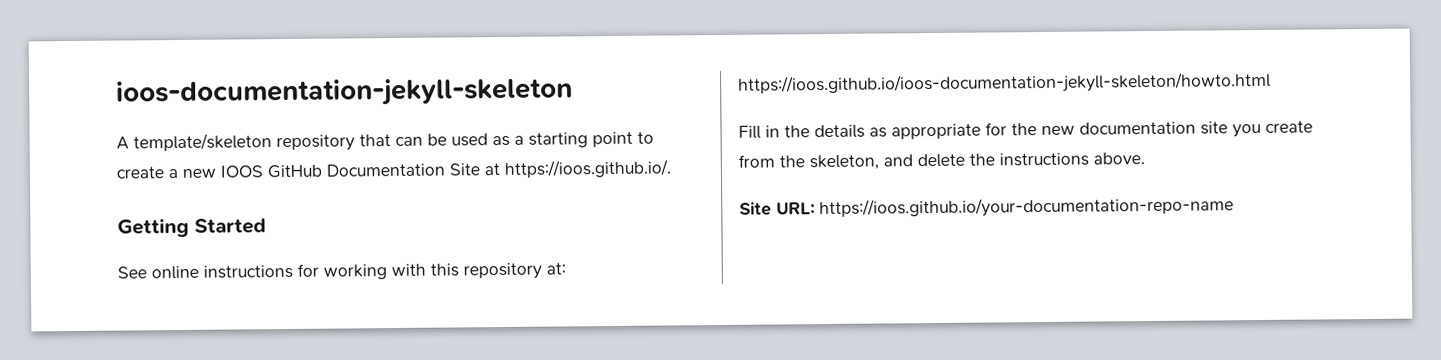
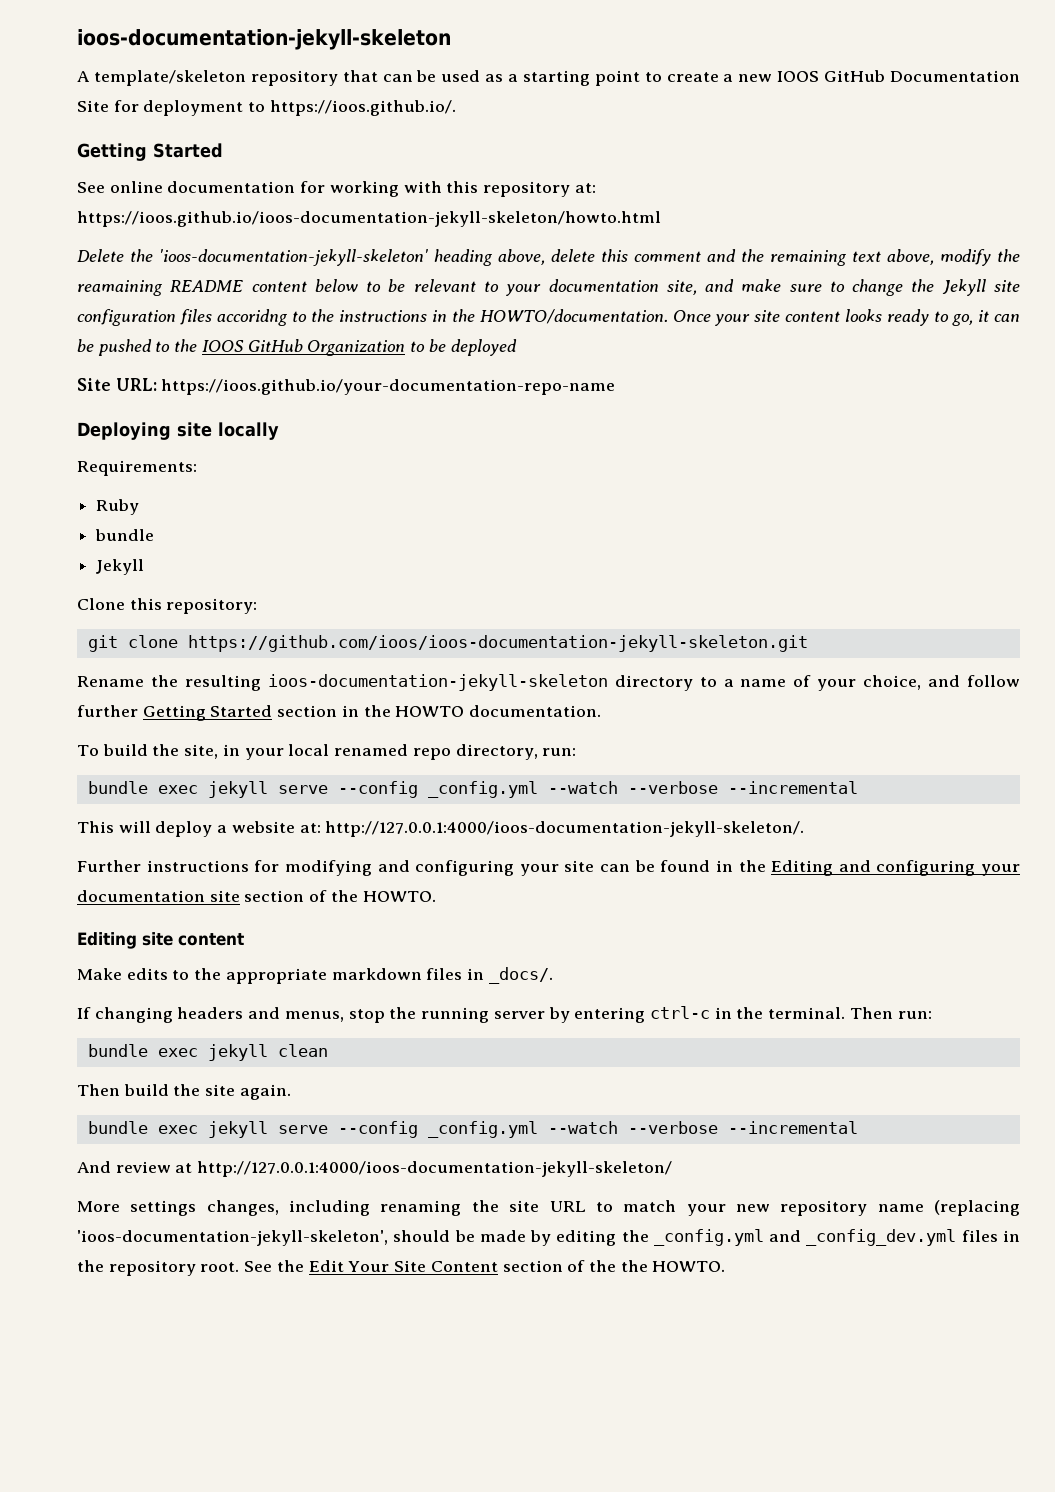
- A template/skeleton repository that can be used as a starting point to create a new IOOS GitHub Documentation Site at https://ioos.github.io/.
+ A template/skeleton repository that can be used as a starting point to create a new IOOS GitHub Documentation Site for deployment to https://ioos.github.io/.
- See online instructions for working with this repository at: https://ioos.github.io/ioos-documentation-jekyll-skeleton/howto.html
+ See online documentation for working with this repository at: https://ioos.github.io/ioos-documentation-jekyll-skeleton/howto.html
- Fill in the details as appropriate for the new documentation site you create from the skeleton, and delete the instructions above.
+ Delete the 'ioos-documentation-jekyll-skeleton' heading above, delete this comment and the remaining text above, modify the reamaining README content below to be relevant to your documentation site, and make sure to change the Jekyll site configuration files accoridng to the instructions in the HOWTO/documentation. Once your site content looks ready to go, it can be pushed to the IOOS GitHub Organization to be deployed
  Site URL: https://ioos.github.io/your-documentation-repo-name
+ Deploying site locally
+ Requirements:
+ Ruby
+ bundle
+ Jekyll
+ Clone this repository:
+ git clone https://github.com/ioos/ioos-documentation-jekyll-skeleton.git
+ Rename the resulting ioos-documentation-jekyll-skeleton directory to a name of your choice, and follow further Getting Started section in the HOWTO documentation.
+ To build the site, in your local renamed repo directory, run:
+ bundle exec jekyll serve --config _config.yml --watch --verbose --incremental
+ This will deploy a website at: http://127.0.0.1:4000/ioos-documentation-jekyll-skeleton/.
+ Further instructions for modifying and configuring your site can be found in the Editing and configuring your documentation site section of the HOWTO.
+ Editing site content
+ Make edits to the appropriate markdown files in _docs/.
+ If changing headers and menus, stop the running server by entering ctrl-c in the terminal. Then run:
+ bundle exec jekyll clean
+ Then build the site again.
+ bundle exec jekyll serve --config _config.yml --watch --verbose --incremental
+ And review at http://127.0.0.1:4000/ioos-documentation-jekyll-skeleton/
+ More settings changes, including renaming the site URL to match your new repository name (replacing 'ioos-documentation-jekyll-skeleton', should be made by editing the _config.yml and _config_dev.yml files in the repository root. See the Edit Your Site Content section of the the HOWTO.

